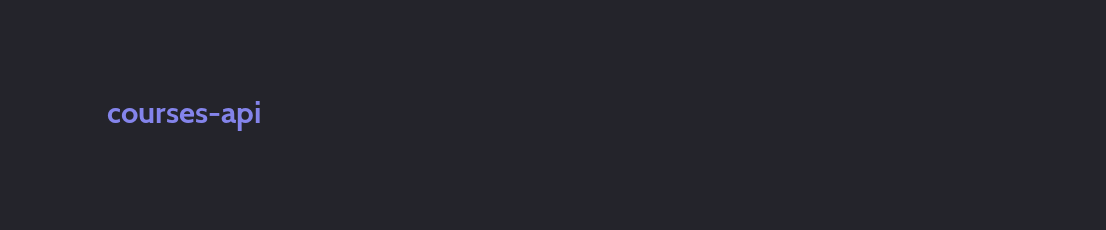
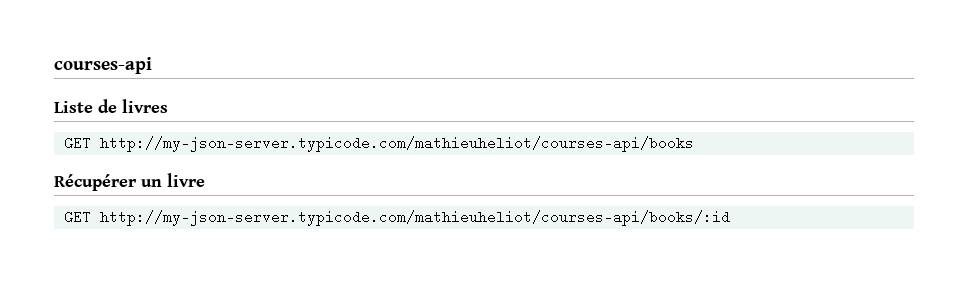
+ Liste de livres
+ GET http://my-json-server.typicode.com/mathieuheliot/courses-api/books
+ Récupérer un livre
+ GET http://my-json-server.typicode.com/mathieuheliot/courses-api/books/:id

